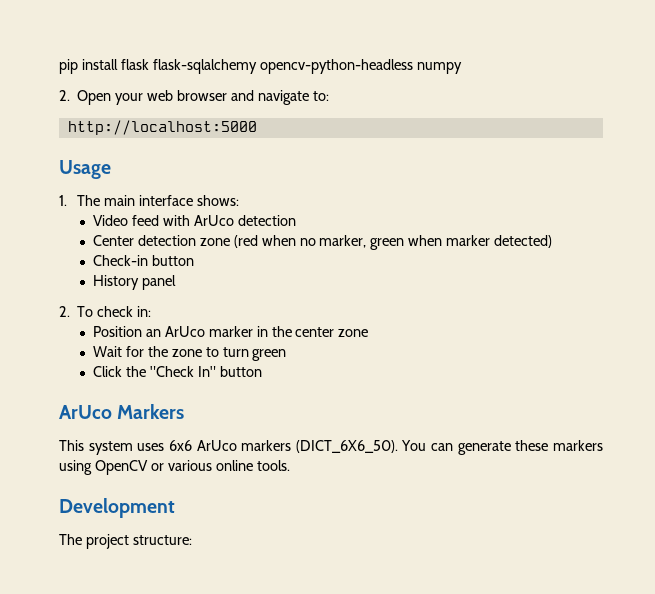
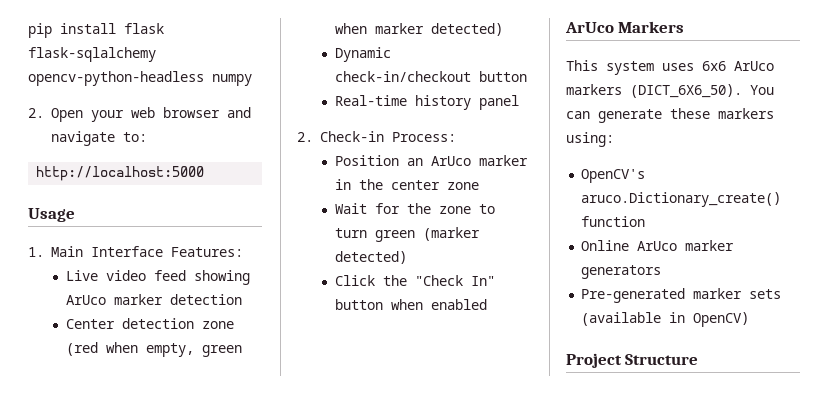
- 1. The main interface shows:
- Video feed with ArUco detection
+ 1. Main Interface Features:
+ Live video feed showing ArUco marker detection
- Center detection zone (red when no marker, green when marker detected)
+ Center detection zone (red when empty, green when marker detected)
- Check-in button
- History panel
+ Dynamic check-in/checkout button
+ Real-time history panel
- 2. To check in:
+ 2. Check-in Process:
- Wait for the zone to turn green
+ Wait for the zone to turn green (marker detected)
- Click the "Check In" button
+ Click the "Check In" button when enabled
- You can generate these markers using OpenCV or various online tools.
- Development
- The project structure:
+ You can generate these markers using:
+ OpenCV's aruco.Dictionary_create() function
+ Online ArUco marker generators
+ Pre-generated marker sets (available in OpenCV)
+ Project Structure

